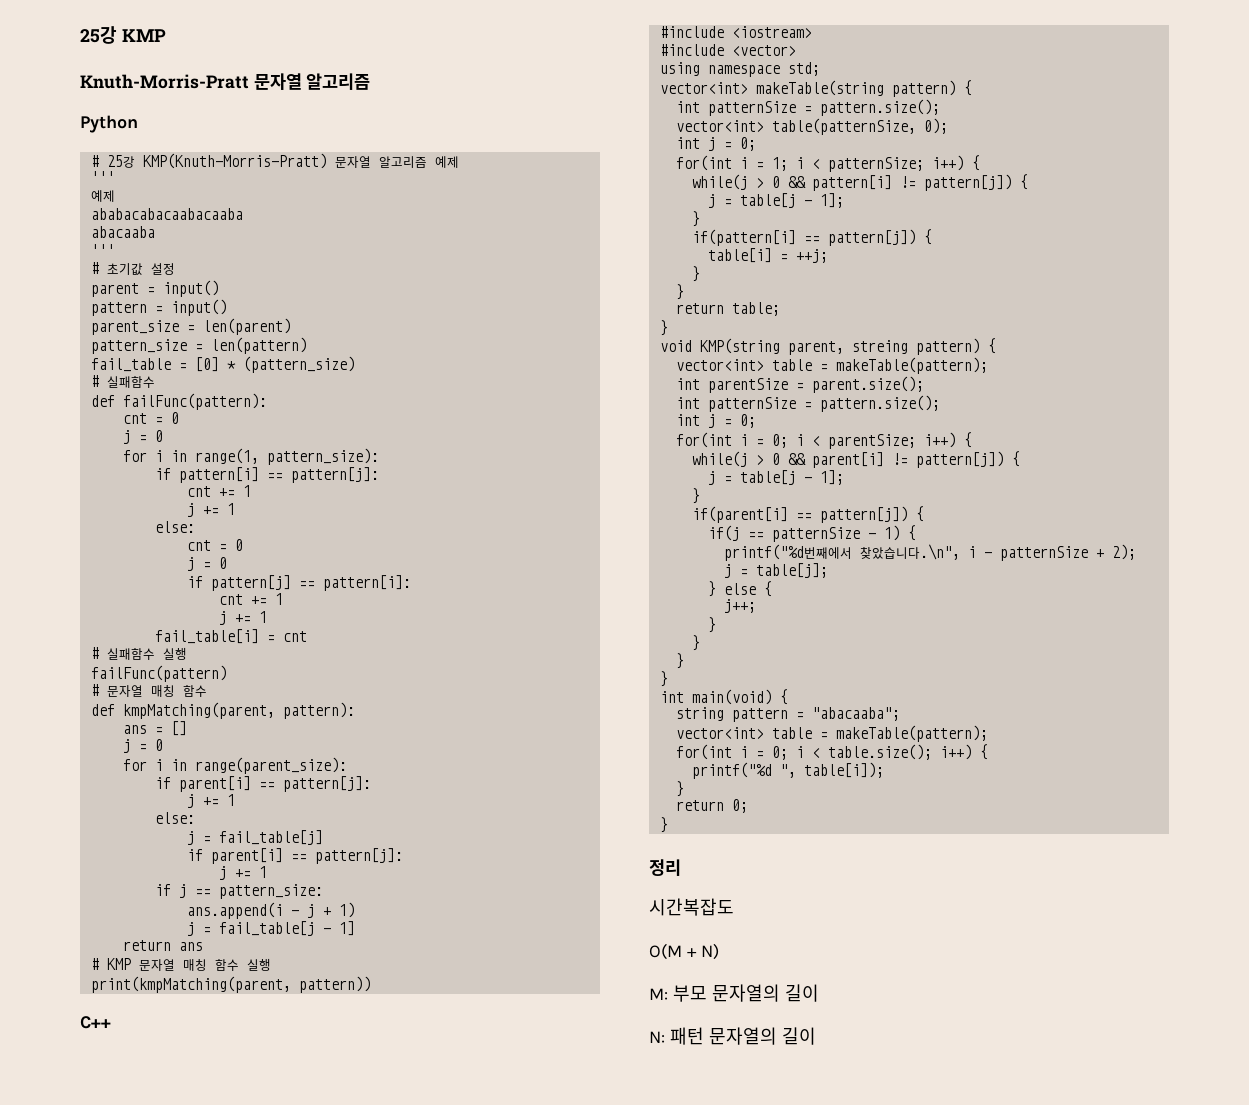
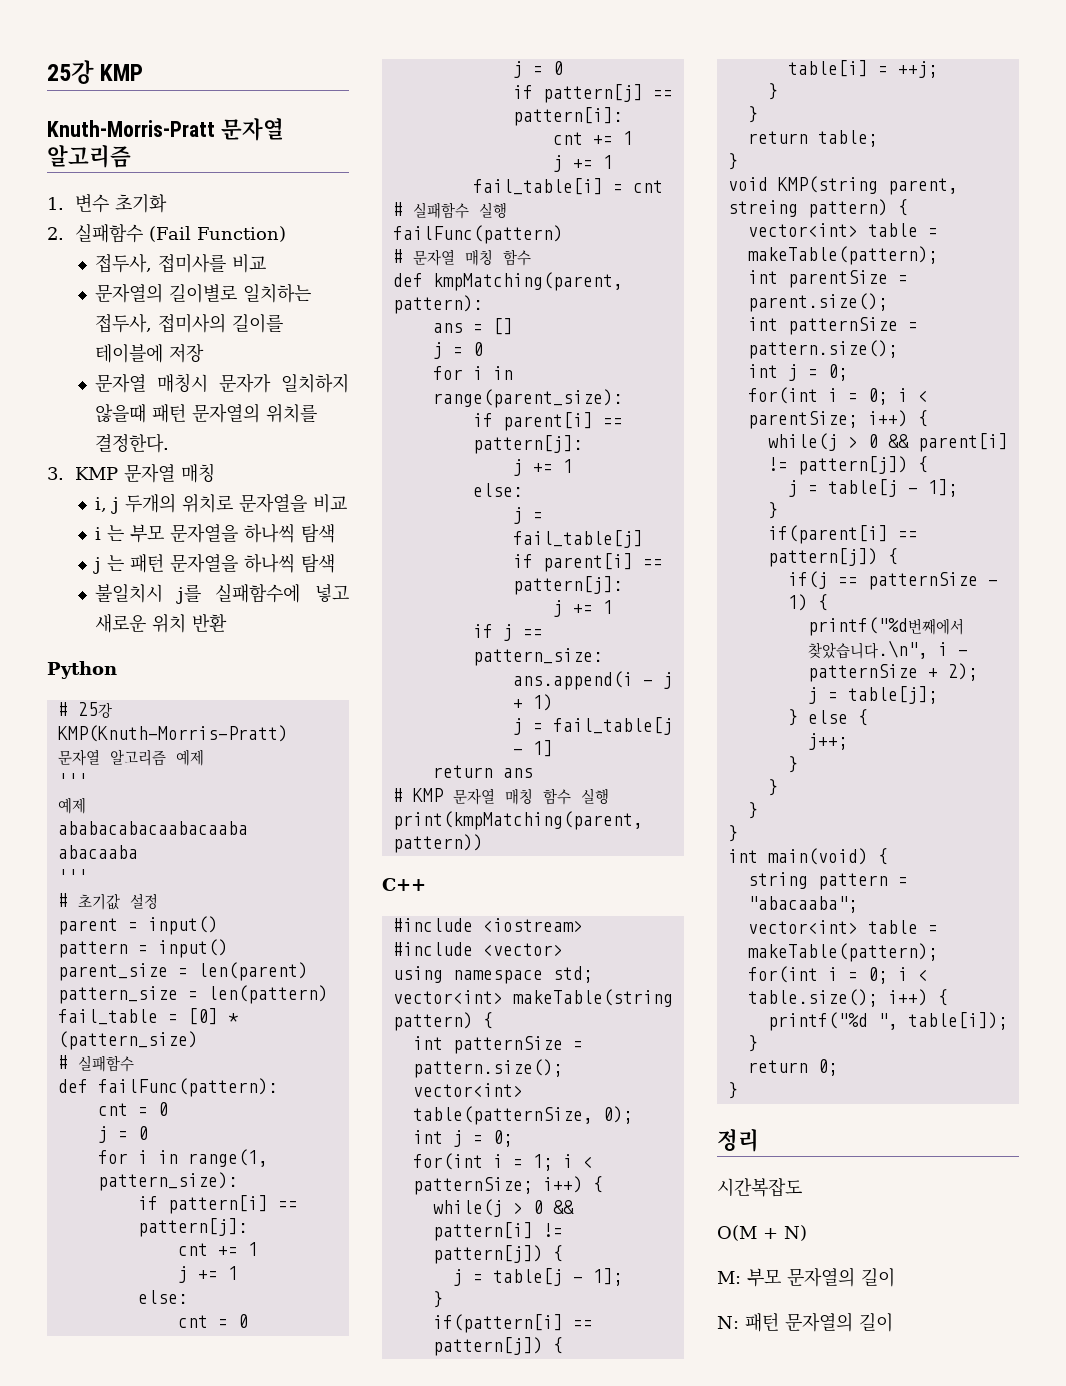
+ 1. 변수 초기화
+ 2. 실패함수 (Fail Function)
+ 접두사, 접미사를 비교
+ 문자열의 길이별로 일치하는 접두사, 접미사의 길이를 테이블에 저장
+ 문자열 매칭시 문자가 일치하지 않을때 패턴 문자열의 위치를 결정한다.
+ 3. KMP 문자열 매칭
+ i, j 두개의 위치로 문자열을 비교
+ i 는 부모 문자열을 하나씩 탐색
+ j 는 패턴 문자열을 하나씩 탐색
+ 불일치시 j를 실패함수에 넣고 새로운 위치 반환

